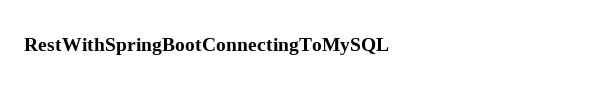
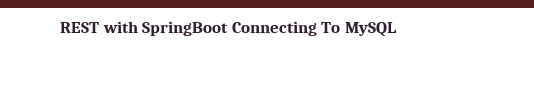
- RestWithSpringBootConnectingToMySQL
+ REST with SpringBoot Connecting To MySQL

